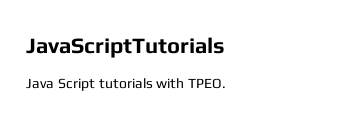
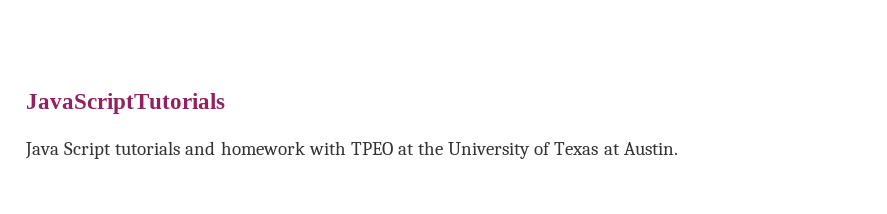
- Java Script tutorials with TPEO.
+ Java Script tutorials and homework with TPEO at the University of Texas at Austin.

